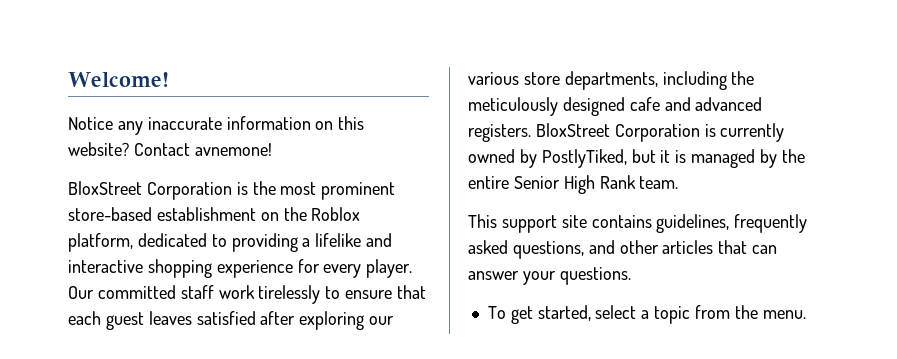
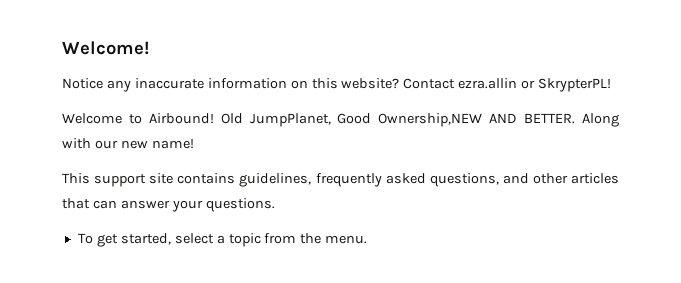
- Contact avnemone!
- BloxStreet Corporation is the most prominent store-based establishment on the Roblox platform, dedicated to providing a lifelike and interactive shopping experience for every player. Our committed staff work tirelessly to ensure that each guest leaves satisfied after exploring our various store departments, including the meticulously designed cafe and advanced registers. BloxStreet Corporation is currently owned by PostlyTiked, but it is managed by the entire Senior High Rank team.
+ Contact ezra.allin or SkrypterPL!
+ Welcome to Airbound! Old JumpPlanet, Good Ownership,NEW AND BETTER. Along with our new name!

